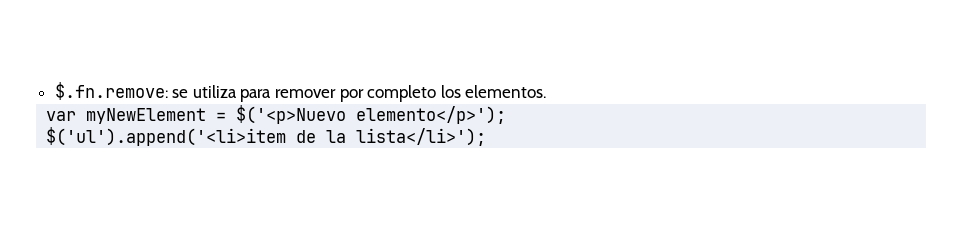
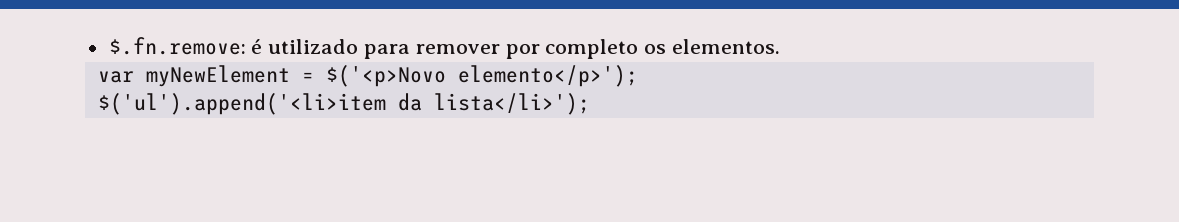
- $.fn.remove: se utiliza para remover por completo los elementos.
+ $.fn.remove: é utilizado para remover por completo os elementos.
- var myNewElement = $('<p>Nuevo elemento</p>');
+ var myNewElement = $('<p>Novo elemento</p>');
- $('ul').append('<li>item de la lista</li>');
+ $('ul').append('<li>item da lista</li>');

